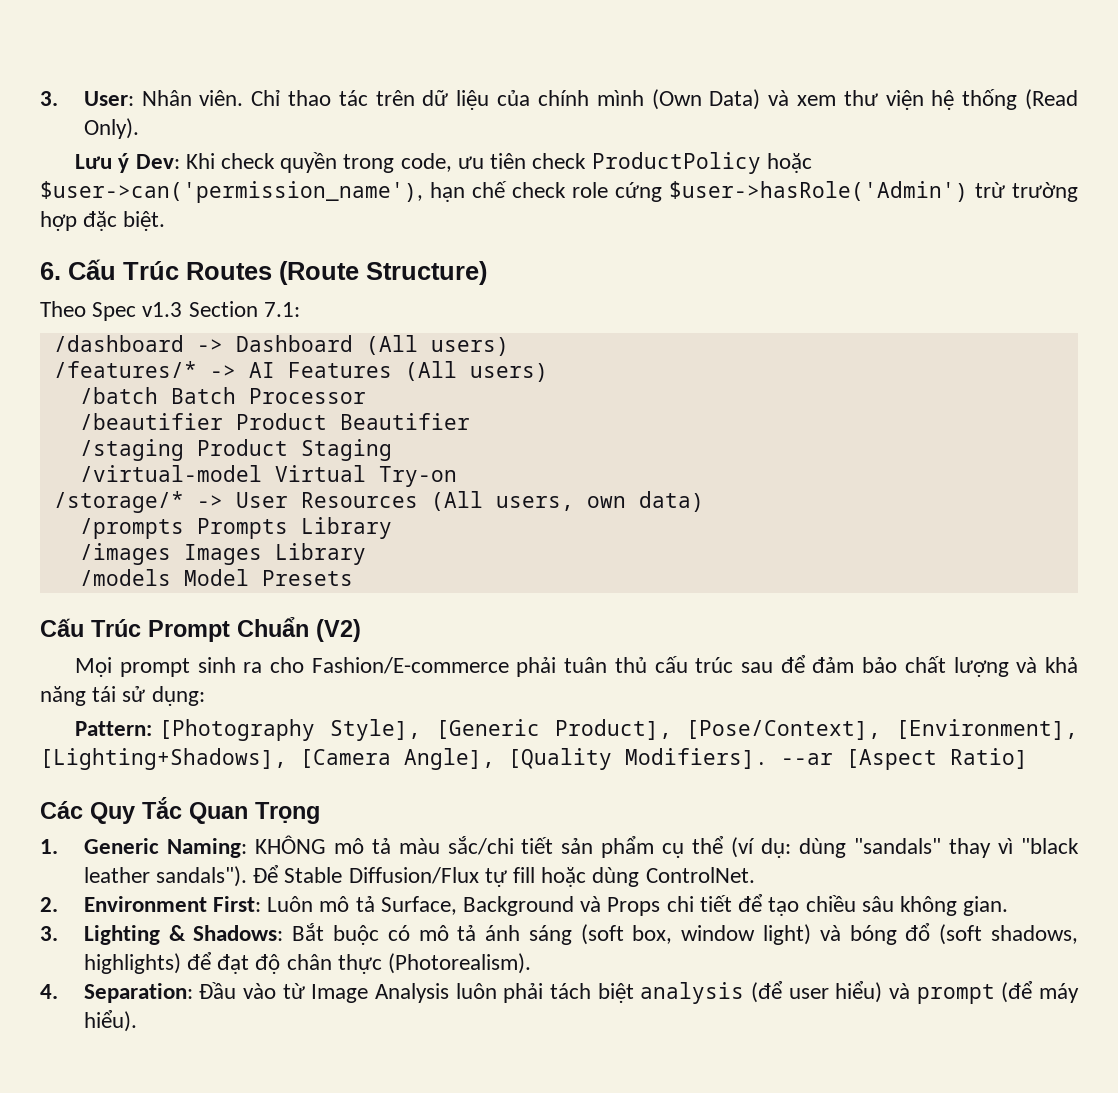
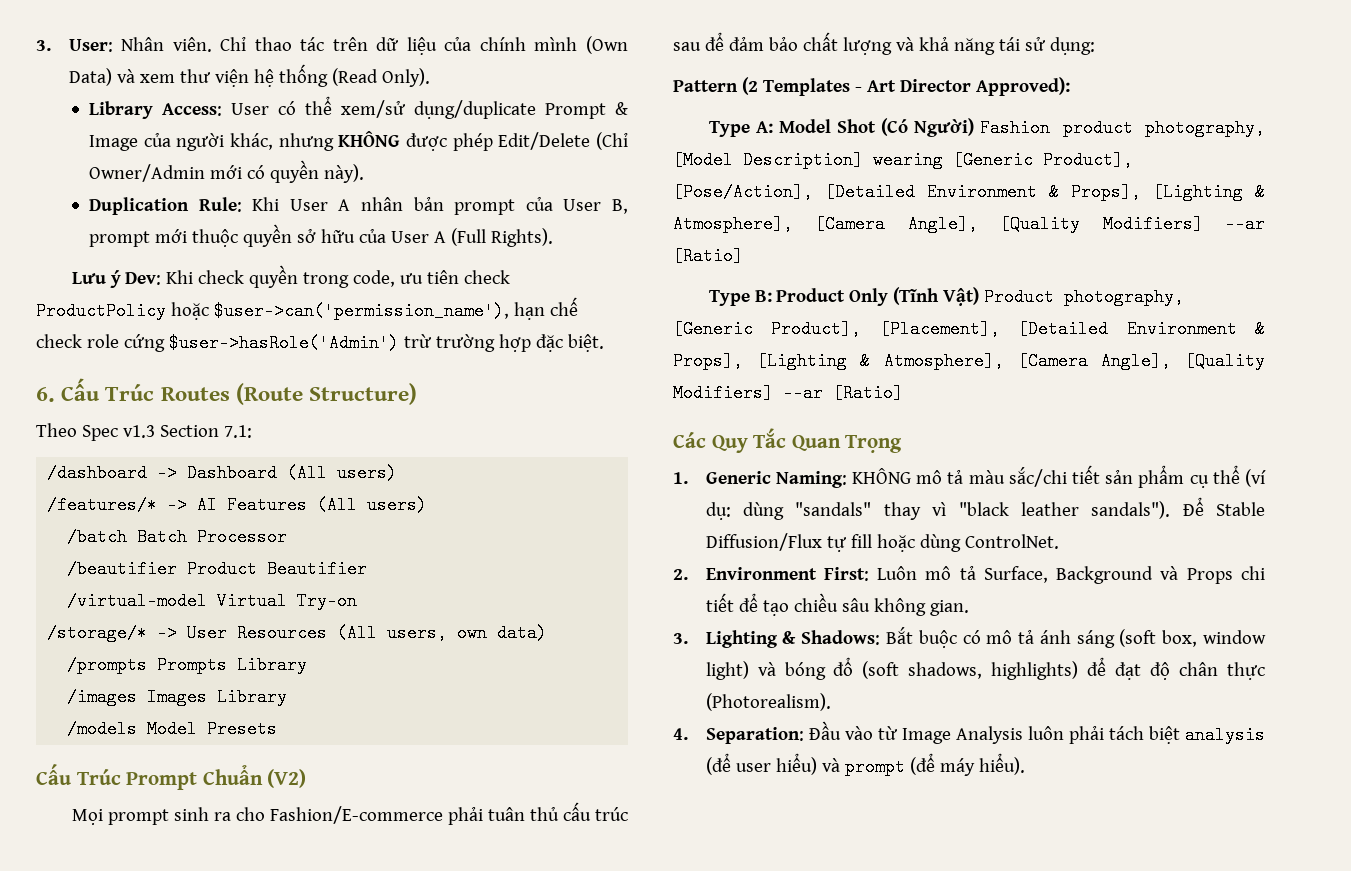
+ Library Access: User có thể xem/sử dụng/duplicate Prompt & Image của người khác, nhưng KHÔNG được phép Edit/Delete (Chỉ Owner/Admin mới có quyền này).
+ Duplication Rule: Khi User A nhân bản prompt của User B, prompt mới thuộc quyền sở hữu của User A (Full Rights).
- /staging Product Staging
- Pattern: [Photography Style], [Generic Product], [Pose/Context], [Environment], [Lighting+Shadows], [Camera Angle], [Quality Modifiers]. --ar [Aspect Ratio]
+ Pattern (2 Templates - Art Director Approved):
+ Type A: Model Shot (Có Người) Fashion product photography, [Model Description] wearing [Generic Product], [Pose/Action], [Detailed Environment & Props], [Lighting & Atmosphere], [Camera Angle], [Quality Modifiers] --ar [Ratio]
+ Type B: Product Only (Tĩnh Vật) Product photography, [Generic Product], [Placement], [Detailed Environment & Props], [Lighting & Atmosphere], [Camera Angle], [Quality Modifiers] --ar [Ratio]

